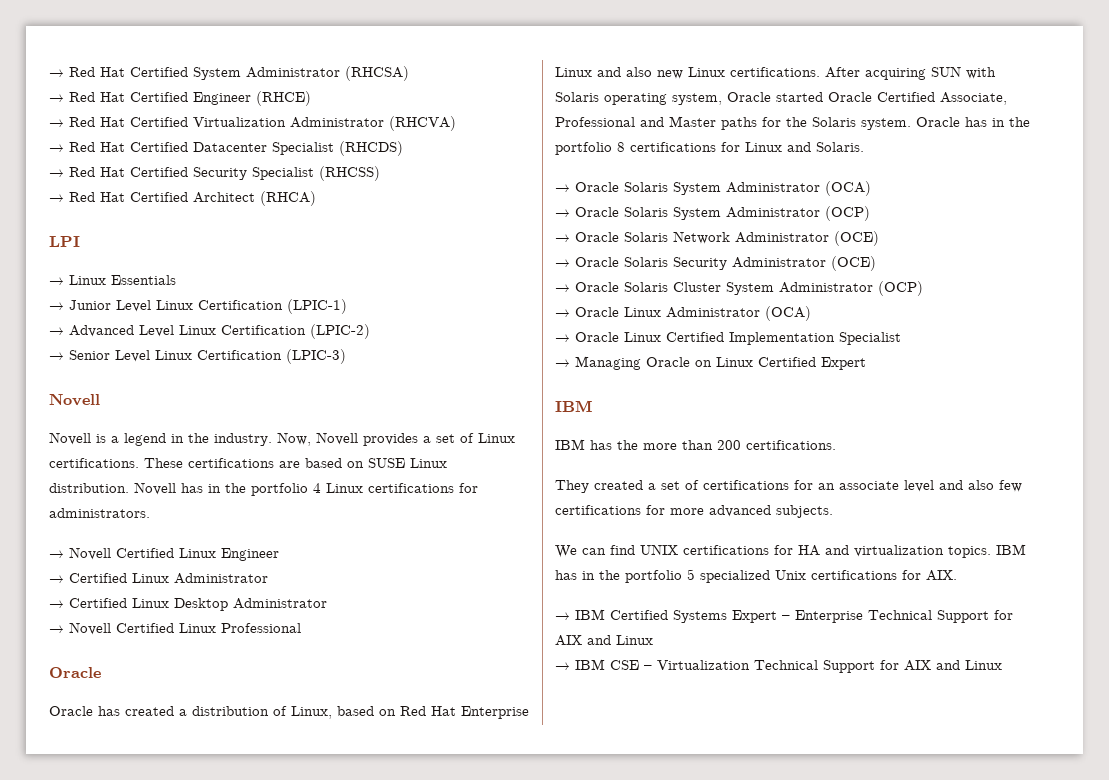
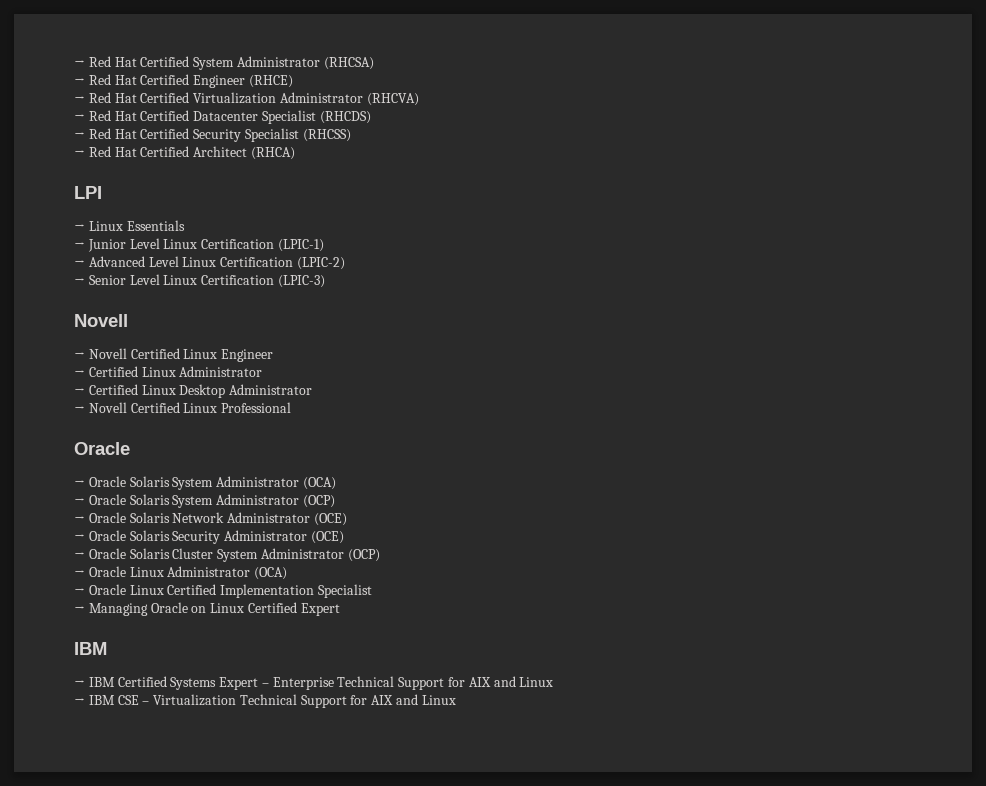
- Novell is a legend in the industry. Now, Novell provides a set of Linux certifications. These certifications are based on SUSE Linux distribution. Novell has in the portfolio 4 Linux certifications for administrators.
- Oracle has created a distribution of Linux, based on Red Hat Enterprise Linux and also new Linux certifications. After acquiring SUN with Solaris operating system, Oracle started Oracle Certified Associate, Professional and Master paths for the Solaris system. Oracle has in the portfolio 8 certifications for Linux and Solaris.
- IBM has the more than 200 certifications.
- They created a set of certifications for an associate level and also few certifications for more advanced subjects.
- We can find UNIX certifications for HA and virtualization topics. IBM has in the portfolio 5 specialized Unix certifications for AIX.

